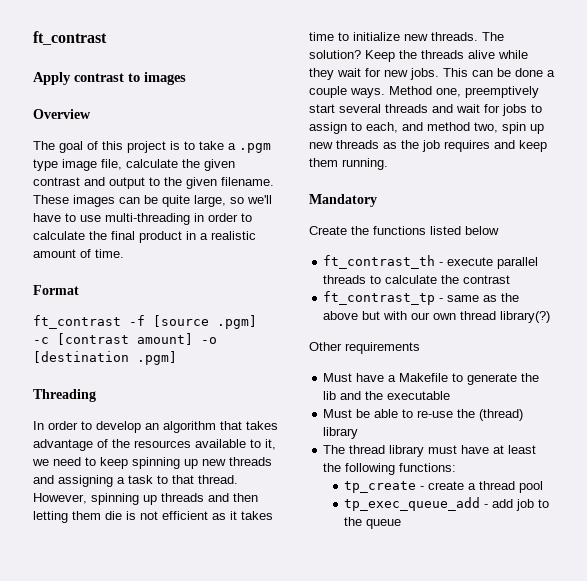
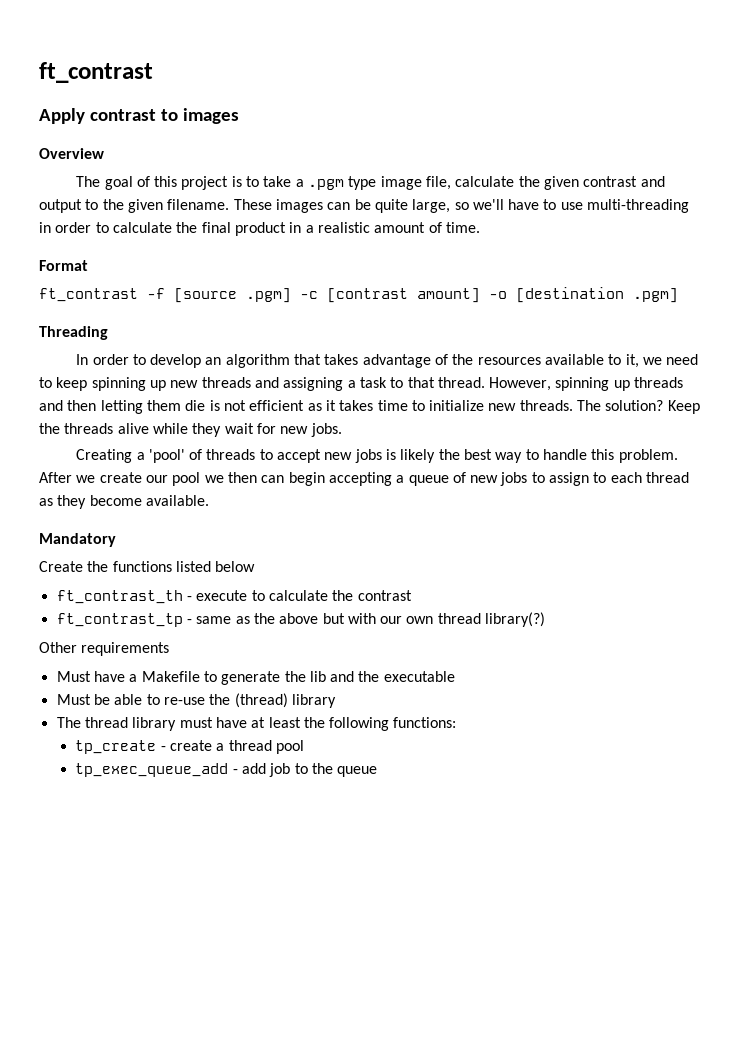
- Keep the threads alive while they wait for new jobs. This can be done a couple ways. Method one, preemptively start several threads and wait for jobs to assign to each, and method two, spin up new threads as the job requires and keep them running.
+ Keep the threads alive while they wait for new jobs.
+ Creating a 'pool' of threads to accept new jobs is likely the best way to handle this problem. After we create our pool we then can begin accepting a queue of new jobs to assign to each thread as they become available.
- ft_contrast_th - execute parallel threads to calculate the contrast
+ ft_contrast_th - execute to calculate the contrast

